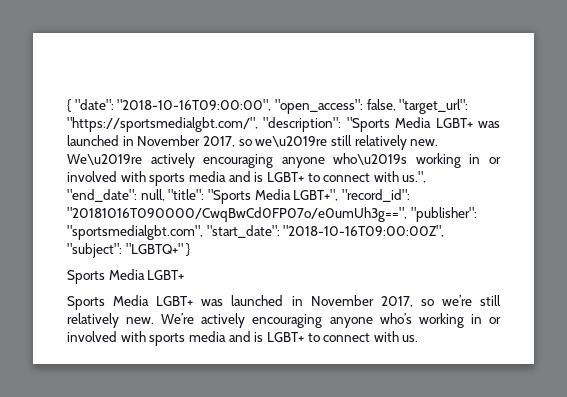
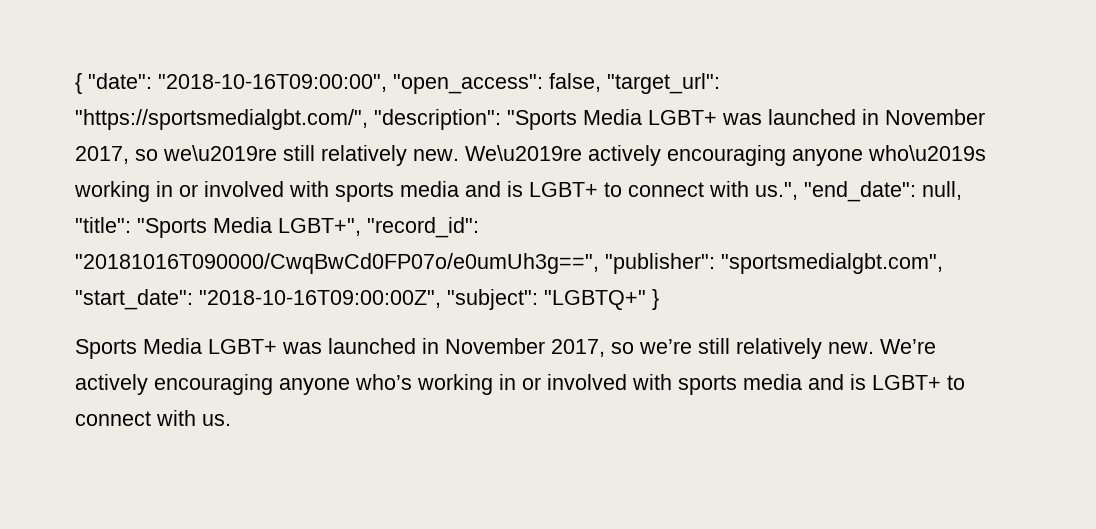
  We\u2019re actively encouraging anyone who\u2019s working in or involved with sports media and is LGBT+ to connect with us.", "end_date": null, "title": "Sports Media LGBT+", "record_id": "20181016T090000/CwqBwCd0FP07o/e0umUh3g==", "publisher": "sportsmedialgbt.com", "start_date": "2018-10-16T09:00:00Z", "subject": "LGBTQ+" }
- Sports Media LGBT+

